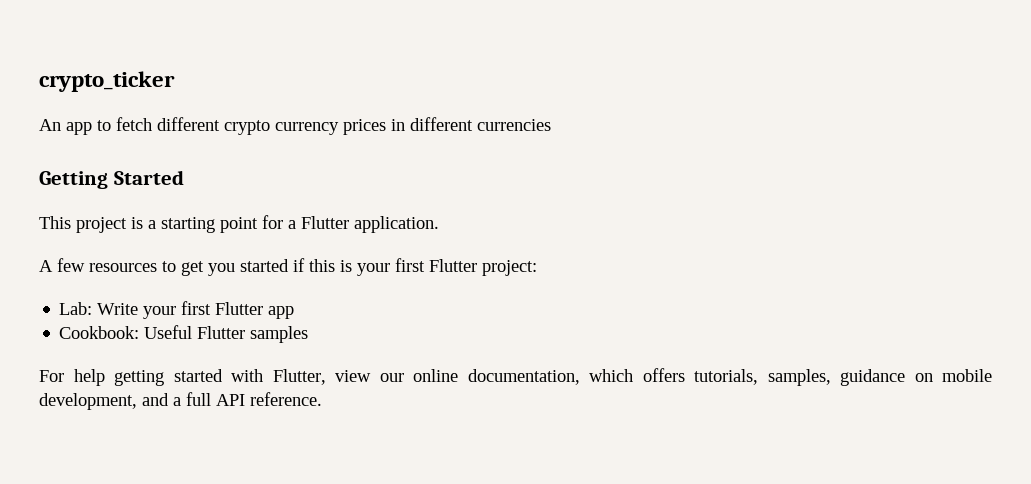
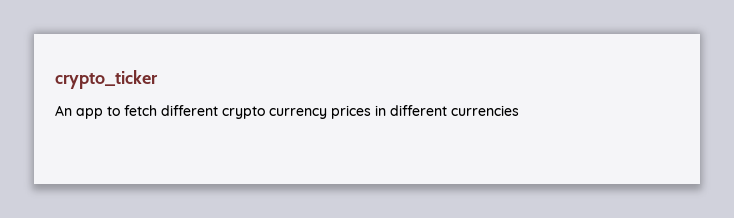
- Getting Started
- This project is a starting point for a Flutter application.
- A few resources to get you started if this is your first Flutter project:
- Lab: Write your first Flutter app
- Cookbook: Useful Flutter samples
- For help getting started with Flutter, view our online documentation, which offers tutorials, samples, guidance on mobile development, and a full API reference.

